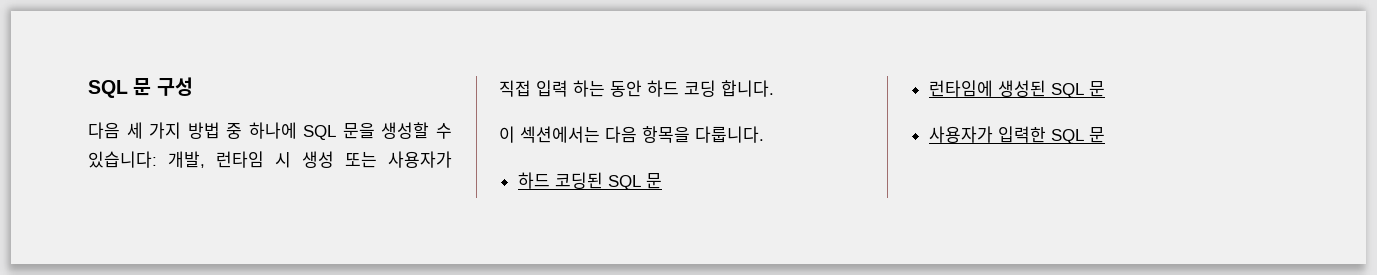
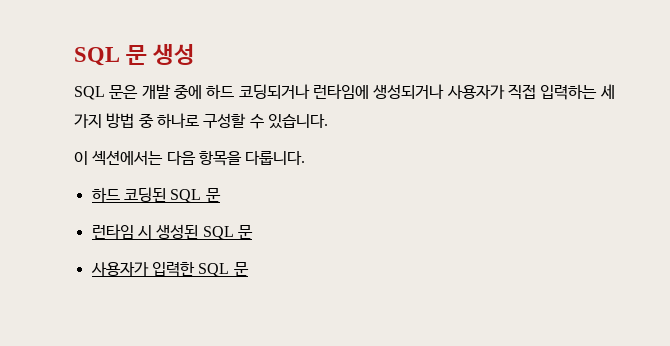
- SQL 문 구성
- 다음 세 가지 방법 중 하나에 SQL 문을 생성할 수 있습니다: 개발, 런타임 시 생성 또는 사용자가 직접 입력 하는 동안 하드 코딩 합니다.
+ SQL 문 생성
+ SQL 문은 개발 중에 하드 코딩되거나 런타임에 생성되거나 사용자가 직접 입력하는 세 가지 방법 중 하나로 구성할 수 있습니다.
- 런타임에 생성된 SQL 문
+ 런타임 시 생성된 SQL 문

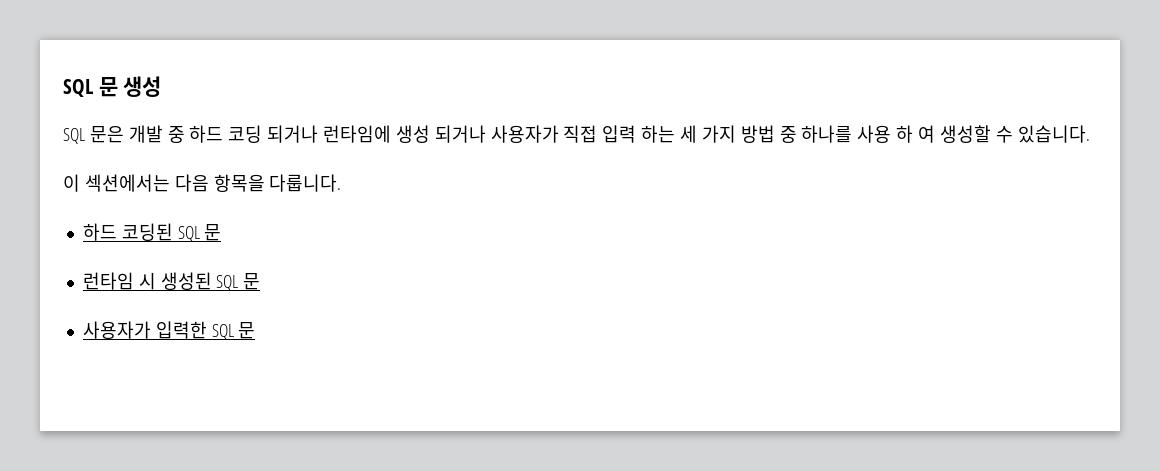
- SQL 문은 개발 중에 하드 코딩되거나 런타임에 생성되거나 사용자가 직접 입력하는 세 가지 방법 중 하나로 구성할 수 있습니다.
+ SQL 문은 개발 중 하드 코딩 되거나 런타임에 생성 되거나 사용자가 직접 입력 하는 세 가지 방법 중 하나를 사용 하 여 생성할 수 있습니다.

